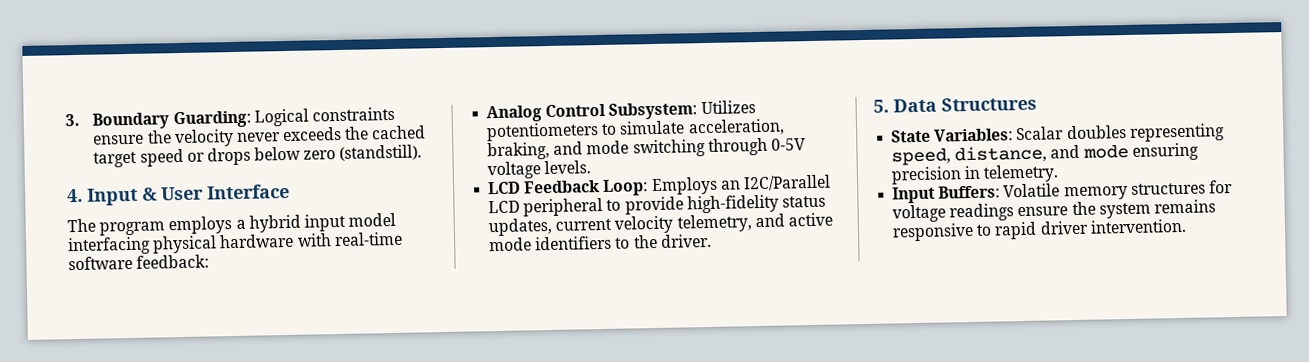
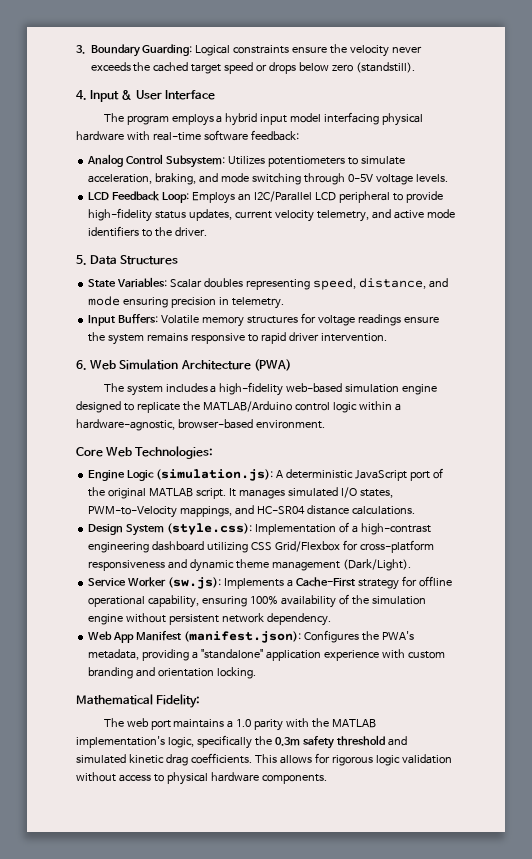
+ 6. Web Simulation Architecture (PWA)
+ The system includes a high-fidelity web-based simulation engine designed to replicate the MATLAB/Arduino control logic within a hardware-agnostic, browser-based environment.
+ Core Web Technologies:
+ Engine Logic (simulation.js): A deterministic JavaScript port of the original MATLAB script. It manages simulated I/O states, PWM-to-Velocity mappings, and HC-SR04 distance calculations.
+ Design System (style.css): Implementation of a high-contrast engineering dashboard utilizing CSS Grid/Flexbox for cross-platform responsiveness and dynamic theme management (Dark/Light).
+ Service Worker (sw.js): Implements a Cache-First strategy for offline operational capability, ensuring 100% availability of the simulation engine without persistent network dependency.
+ Web App Manifest (manifest.json): Configures the PWA's metadata, providing a "standalone" application experience with custom branding and orientation locking.
+ Mathematical Fidelity:
+ The web port maintains a 1.0 parity with the MATLAB implementation's logic, specifically the 0.3m safety threshold and simulated kinetic drag coefficients. This allows for rigorous logic validation without access to physical hardware components.

